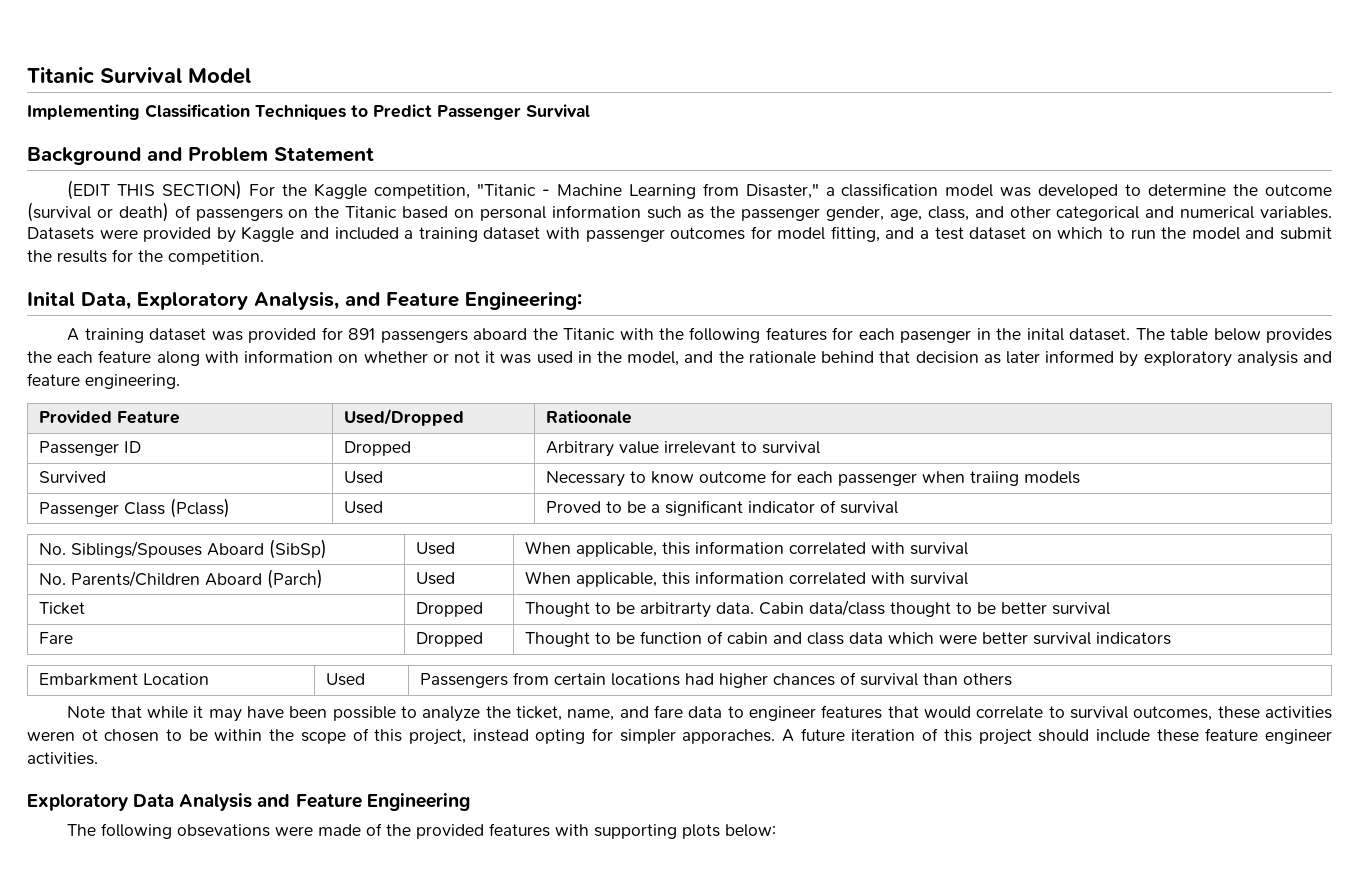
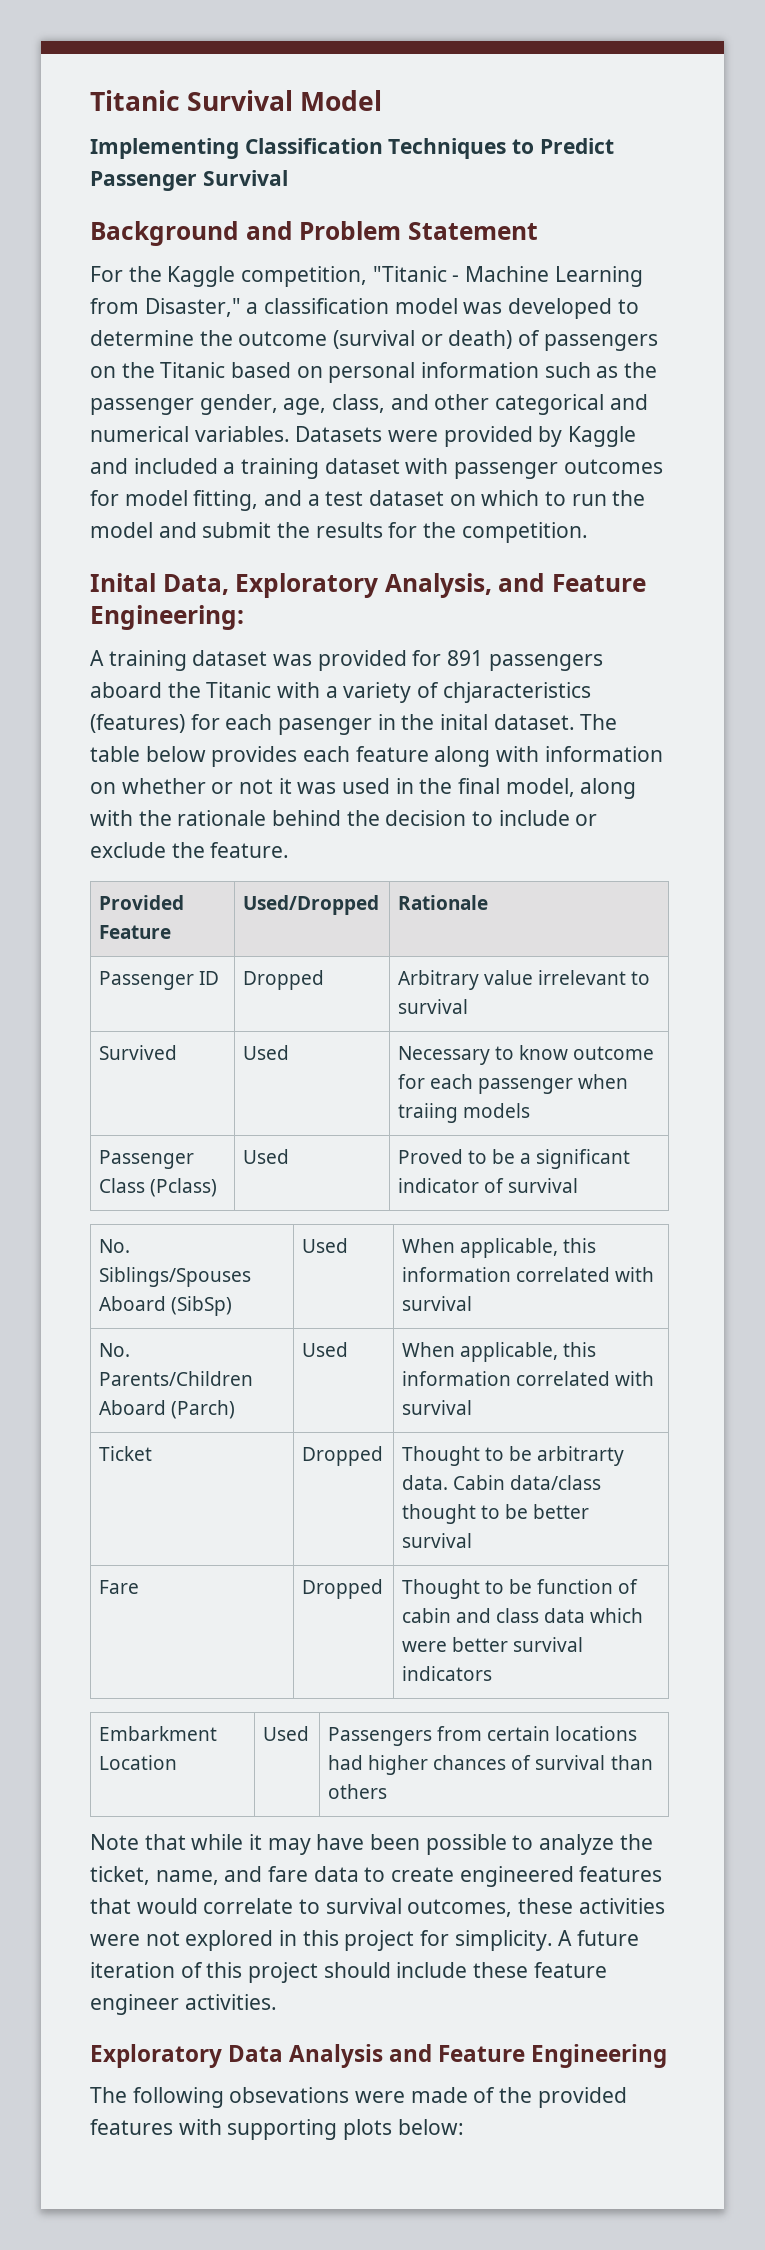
- (EDIT THIS SECTION) For the Kaggle competition, "Titanic - Machine Learning from Disaster," a classification model was developed to determine the outcome (survival or death) of passengers on the Titanic based on personal information such as the passenger gender, age, class, and other categorical and numerical variables.
+ For the Kaggle competition, "Titanic - Machine Learning from Disaster," a classification model was developed to determine the outcome (survival or death) of passengers on the Titanic based on personal information such as the passenger gender, age, class, and other categorical and numerical variables.
- A training dataset was provided for 891 passengers aboard the Titanic with the following features for each pasenger in the inital dataset.
+ A training dataset was provided for 891 passengers aboard the Titanic with a variety of chjaracteristics (features) for each pasenger in the inital dataset.
- The table below provides the each feature along with information on whether or not it was used in the model, and the rationale behind that decision as later informed by exploratory analysis and feature engineering.
+ The table below provides each feature along with information on whether or not it was used in the final model, along with the rationale behind the decision to include or exclude the feature.
- Provided Feature | Used/Dropped | Ratioonale
+ Provided Feature | Used/Dropped | Rationale
- Note that while it may have been possible to analyze the ticket, name, and fare data to engineer features that would correlate to survival outcomes, these activities weren ot chosen to be within the scope of this project, instead opting for simpler apporaches.
+ Note that while it may have been possible to analyze the ticket, name, and fare data to create engineered features that would correlate to survival outcomes, these activities were not explored in this project for simplicity.

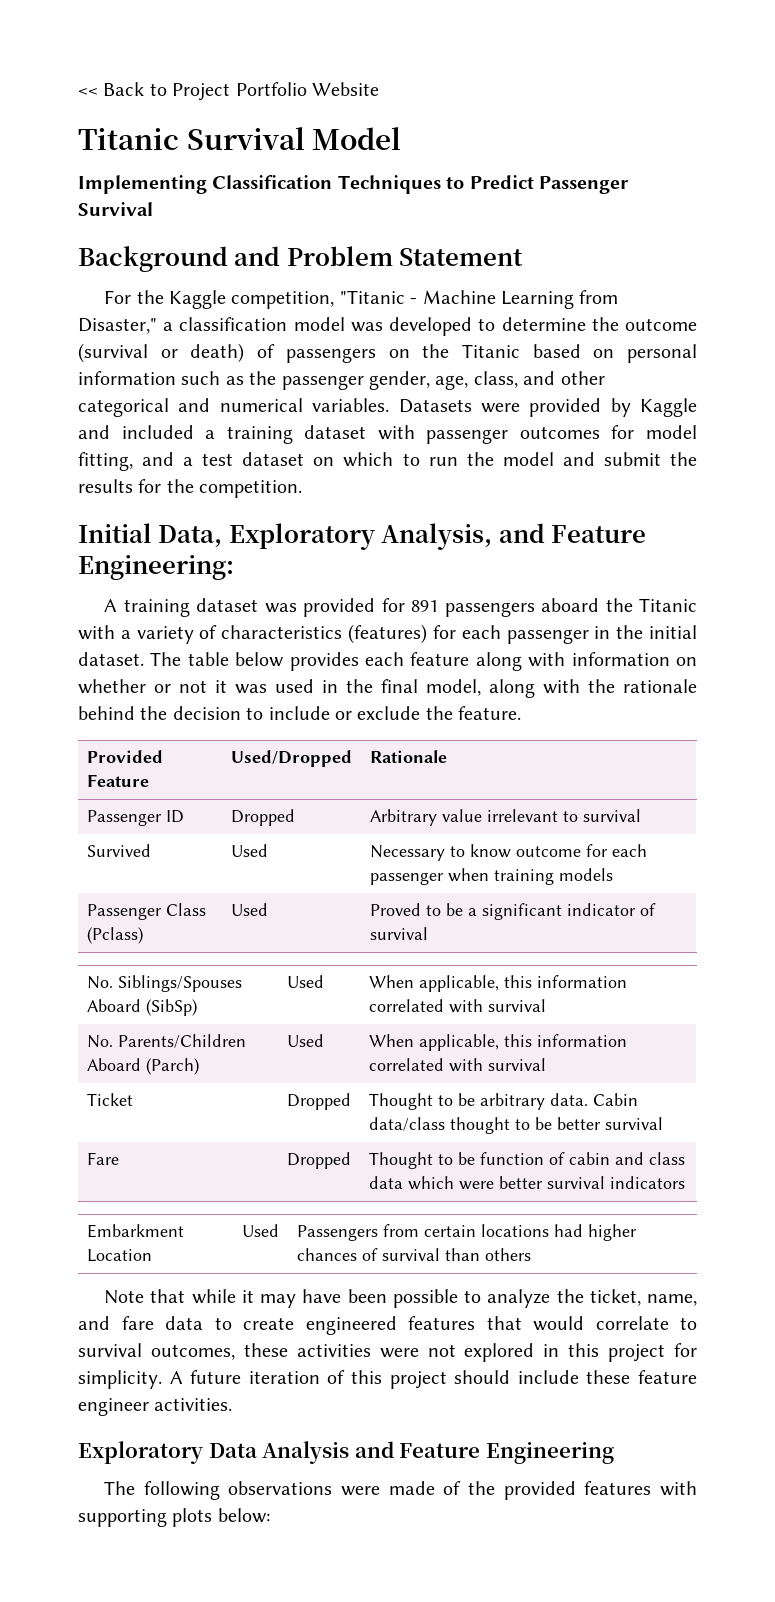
+ << Back to Project Portfolio Website
- Inital Data, Exploratory Analysis, and Feature Engineering:
+ Initial Data, Exploratory Analysis, and Feature Engineering:
- A training dataset was provided for 891 passengers aboard the Titanic with a variety of chjaracteristics (features) for each pasenger in the inital dataset.
+ A training dataset was provided for 891 passengers aboard the Titanic with a variety of characteristics (features) for each passenger in the initial dataset.
- Survived | Used | Necessary to know outcome for each passenger when traiing models
+ Survived | Used | Necessary to know outcome for each passenger when training models
- Ticket | Dropped | Thought to be arbitrarty data. Cabin data/class thought to be better survival
+ Ticket | Dropped | Thought to be arbitrary data. Cabin data/class thought to be better survival
- The following obsevations were made of the provided features with supporting plots below:
+ The following observations were made of the provided features with supporting plots below:

